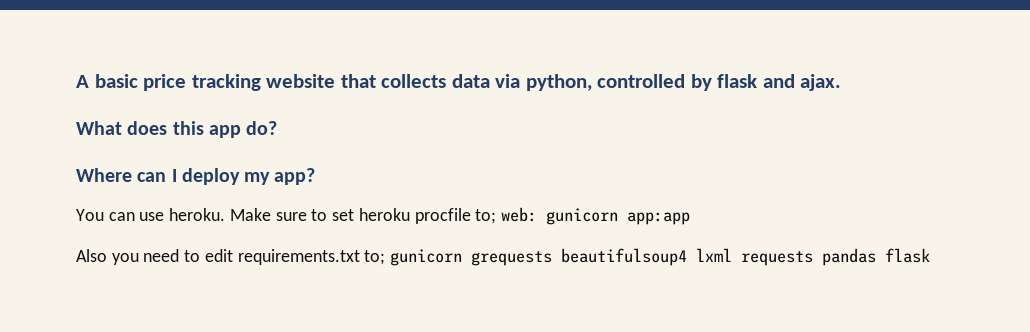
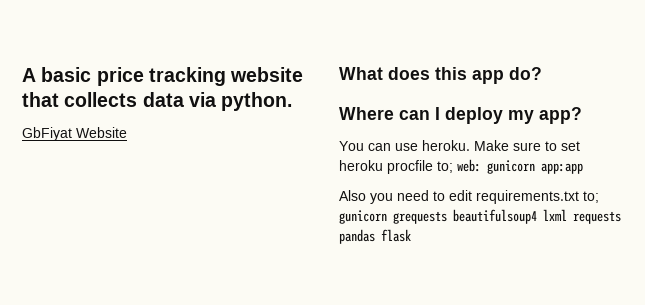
- A basic price tracking website that collects data via python, controlled by flask and ajax.
+ A basic price tracking website that collects data via python.
+ GbFiyat Website

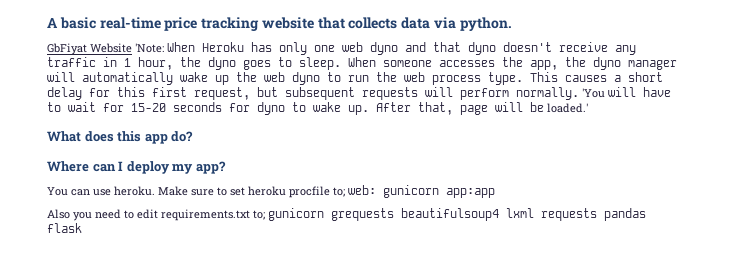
- A basic price tracking website that collects data via python.
+ A basic real-time price tracking website that collects data via python.
- GbFiyat Website
+ GbFiyat Website 'Note: When Heroku has only one web dyno and that dyno doesn't receive any traffic in 1 hour, the dyno goes to sleep. When someone accesses the app, the dyno manager will automatically wake up the web dyno to run the web process type. This causes a short delay for this first request, but subsequent requests will perform normally. 'You will have to wait for 15-20 seconds for dyno to wake up. After that, page will be loaded.'

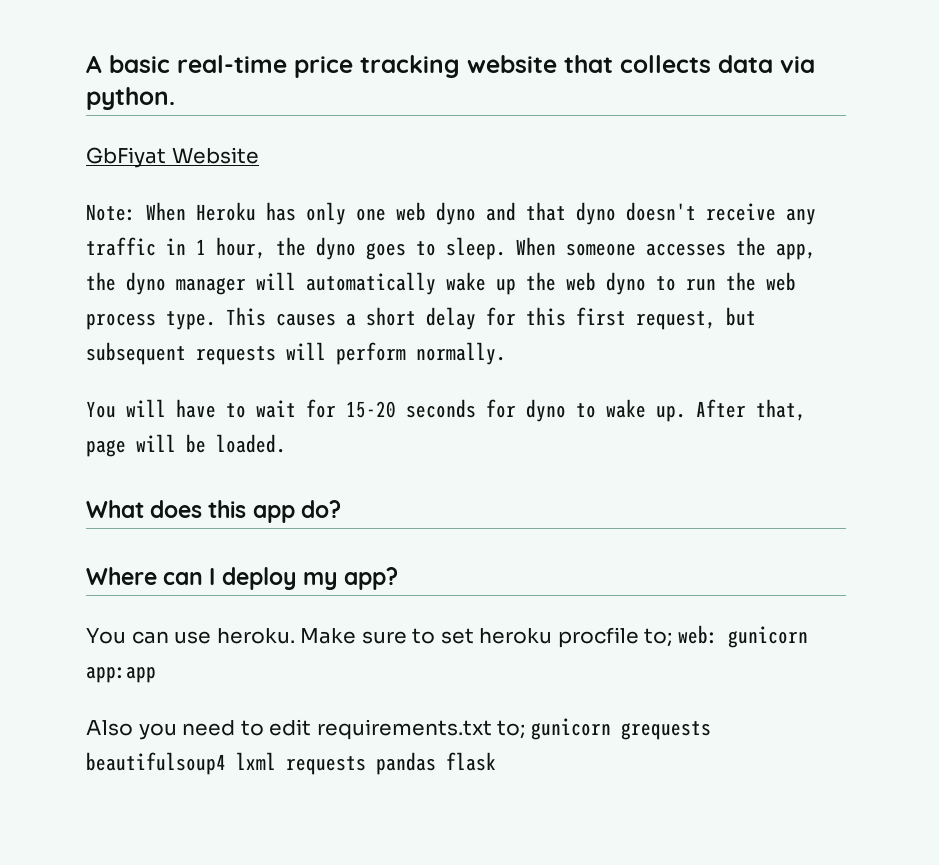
- GbFiyat Website 'Note: When Heroku has only one web dyno and that dyno doesn't receive any traffic in 1 hour, the dyno goes to sleep.
+ GbFiyat Website
+ Note: When Heroku has only one web dyno and that dyno doesn't receive any traffic in 1 hour, the dyno goes to sleep.
- This causes a short delay for this first request, but subsequent requests will perform normally. 'You will have to wait for 15-20 seconds for dyno to wake up.
+ This causes a short delay for this first request, but subsequent requests will perform normally.
+ You will have to wait for 15-20 seconds for dyno to wake up.
- After that, page will be loaded.'
+ After that, page will be loaded.

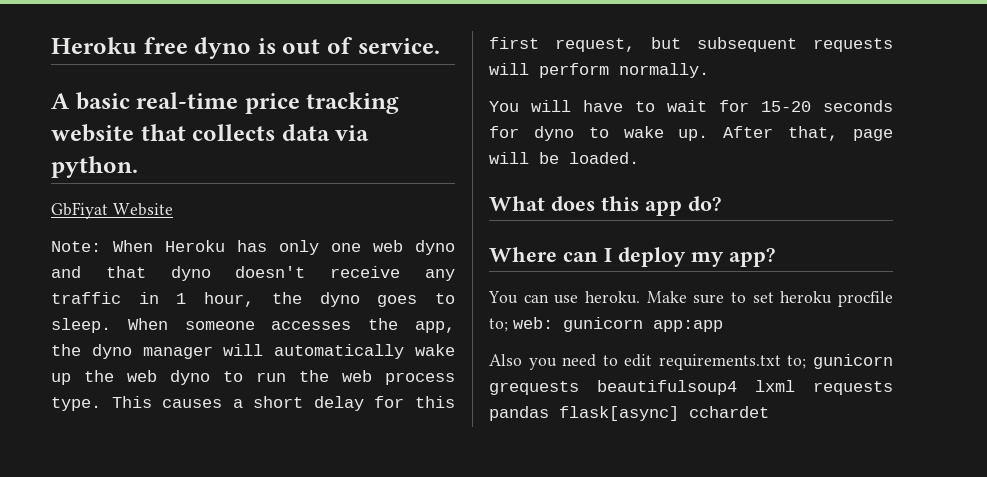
+ Heroku free dyno is out of service.
- Also you need to edit requirements.txt to; gunicorn grequests beautifulsoup4 lxml requests pandas flask
+ Also you need to edit requirements.txt to; gunicorn grequests beautifulsoup4 lxml requests pandas flask[async] cchardet

